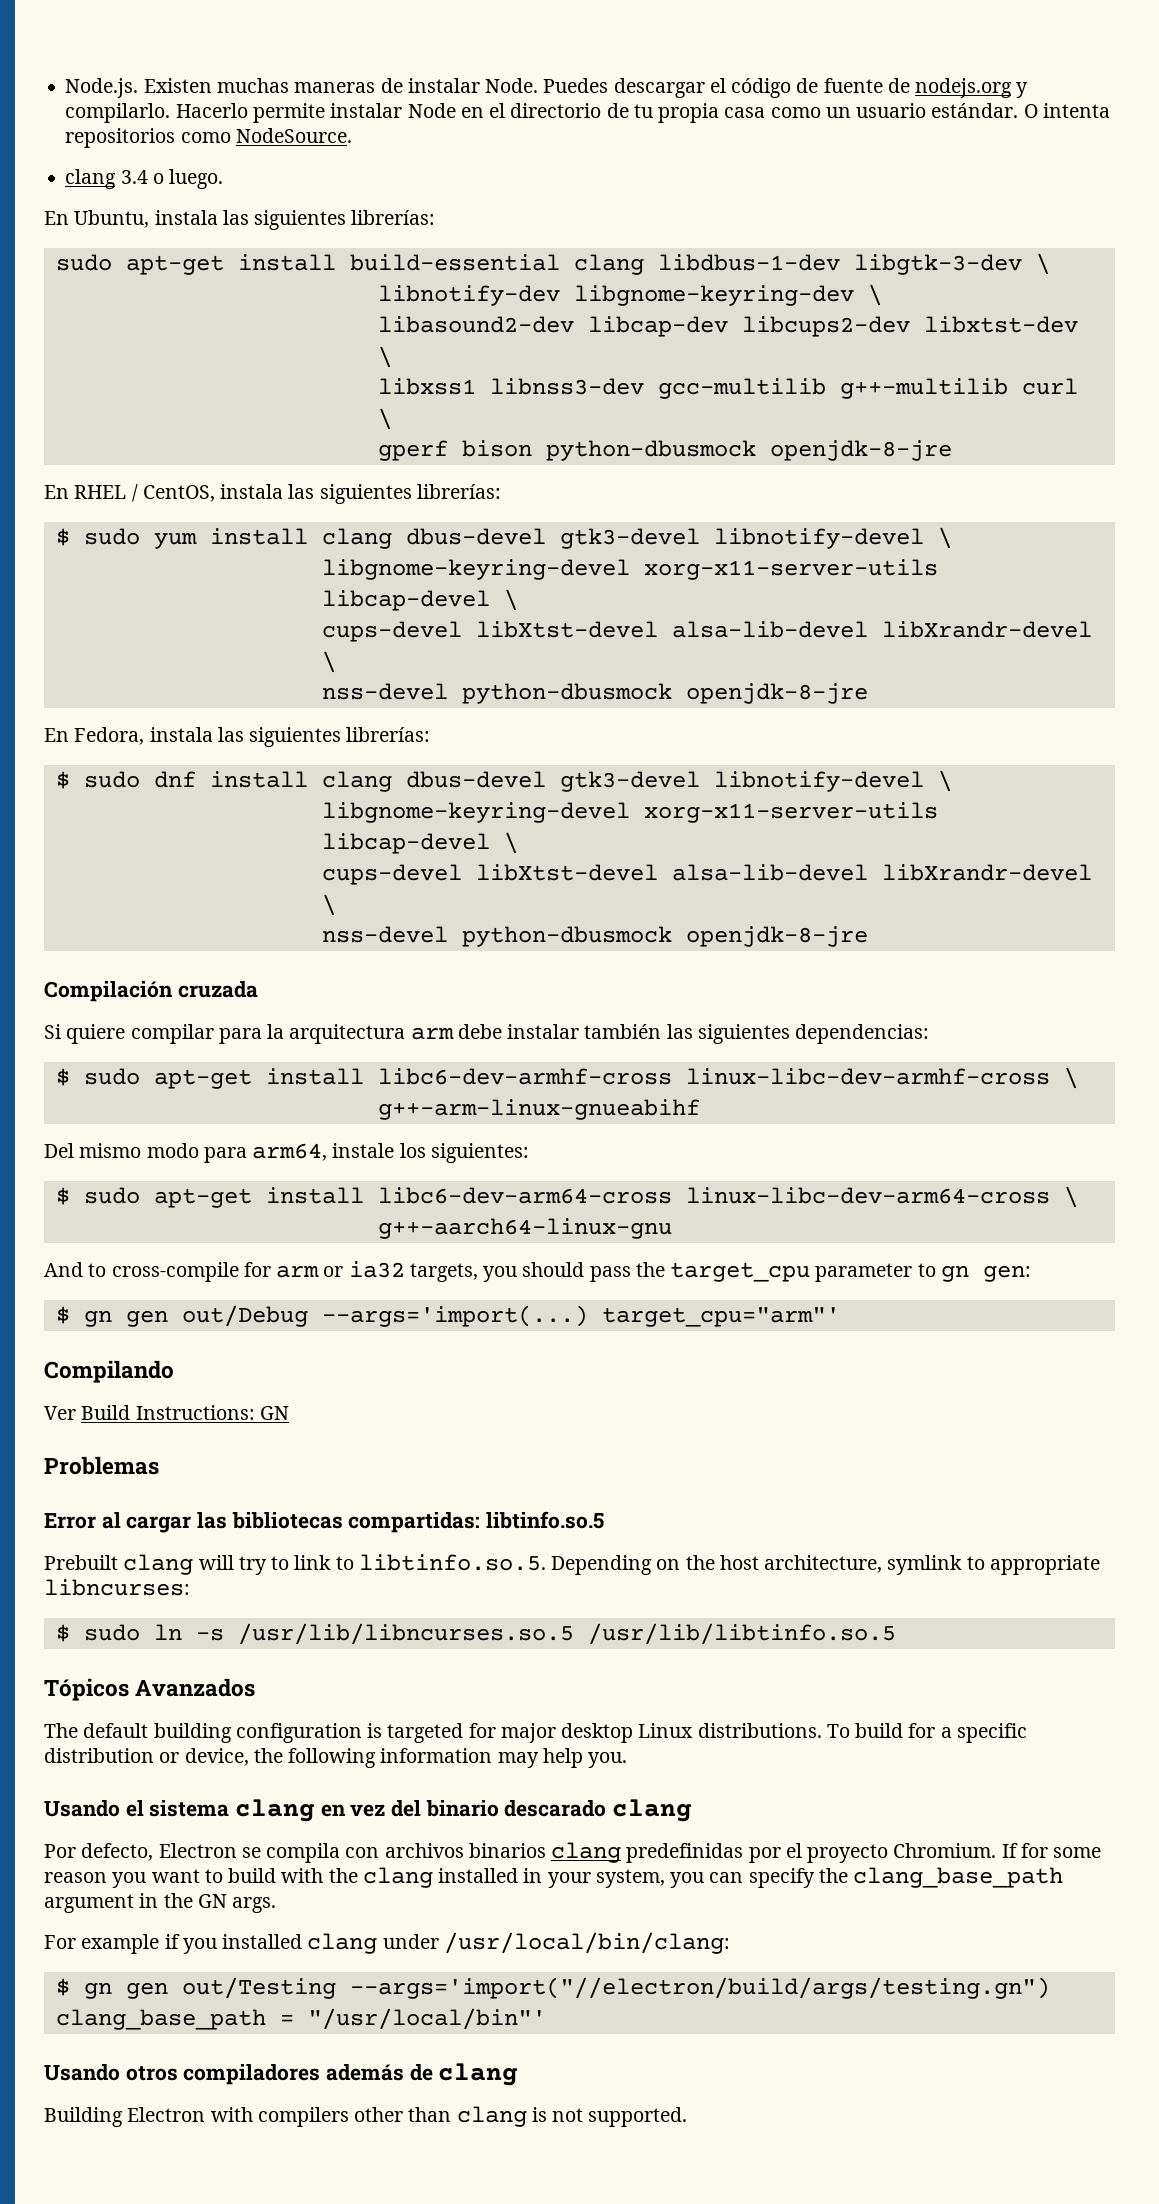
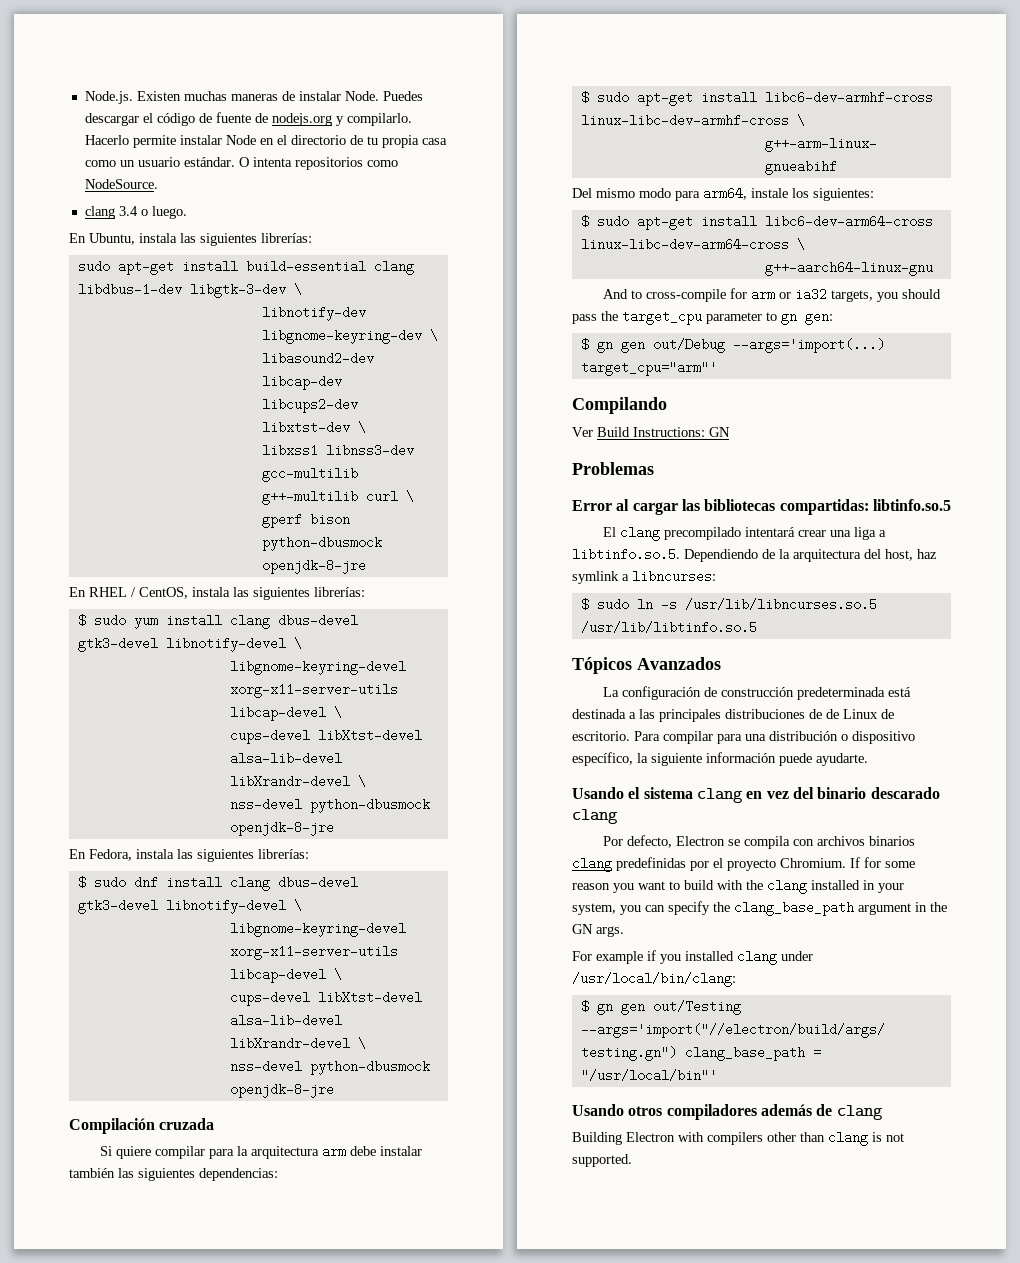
- Prebuilt clang will try to link to libtinfo.so.5. Depending on the host architecture, symlink to appropriate libncurses:
+ El clang precompilado intentará crear una liga a libtinfo.so.5. Dependiendo de la arquitectura del host, haz symlink a libncurses:
- The default building configuration is targeted for major desktop Linux distributions. To build for a specific distribution or device, the following information may help you.
+ La configuración de construcción predeterminada está destinada a las principales distribuciones de de Linux de escritorio. Para compilar para una distribución o dispositivo específico, la siguiente información puede ayudarte.

